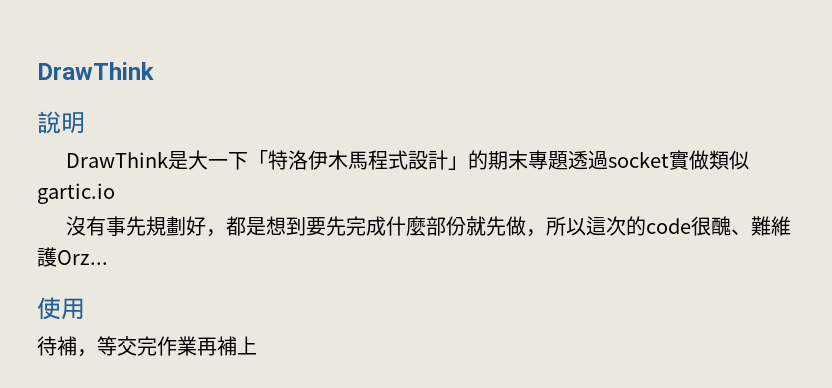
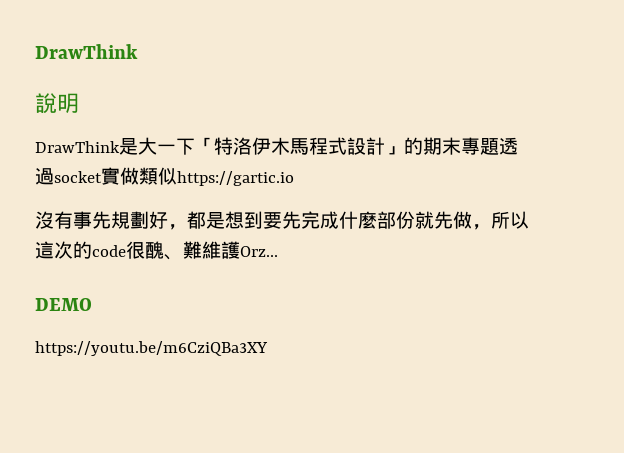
- DrawThink是大一下「特洛伊木馬程式設計」的期末專題透過socket實做類似gartic.io
+ DrawThink是大一下「特洛伊木馬程式設計」的期末專題透過socket實做類似https://gartic.io
- 使用
- 待補，等交完作業再補上
+ DEMO
+ https://youtu.be/m6CziQBa3XY

